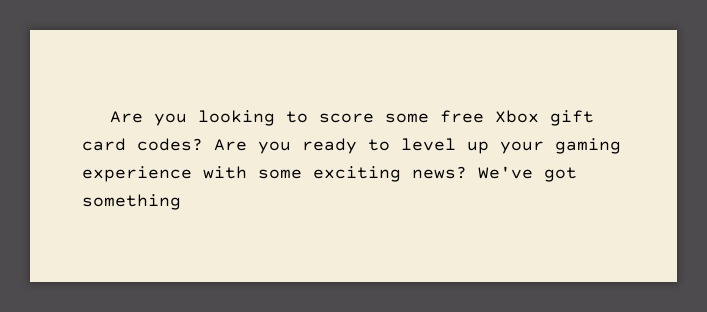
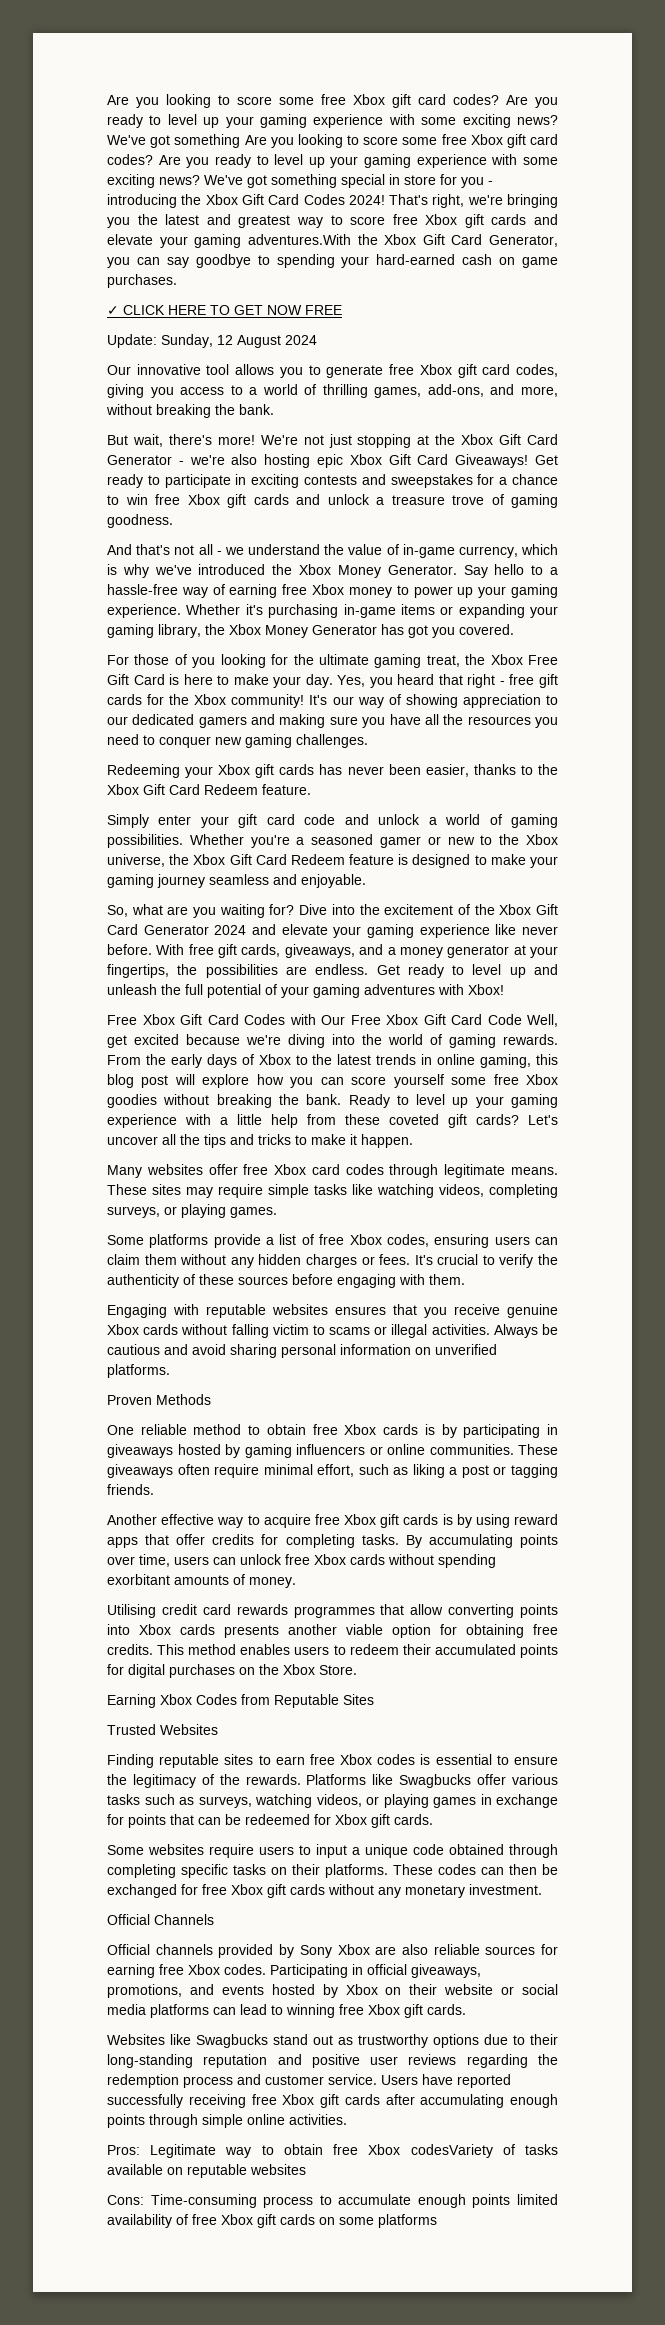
- We've got something
+ We've got something Are you looking to score some free Xbox gift card codes? Are you ready to level up your gaming experience with some exciting news? We've got something special in store for you - introducing the Xbox Gift Card Codes 2024! That's right, we're bringing you the latest and greatest way to score free Xbox gift cards and elevate your gaming adventures.With the Xbox Gift Card Generator, you can say goodbye to spending your hard-earned cash on game purchases.
+ ✓ CLICK HERE TO GET NOW FREE
+ Update: Sunday, 12 August 2024
+ Our innovative tool allows you to generate free Xbox gift card codes, giving you access to a world of thrilling games, add-ons, and more, without breaking the bank.
+ But wait, there's more! We're not just stopping at the Xbox Gift Card Generator - we're also hosting epic Xbox Gift Card Giveaways! Get ready to participate in exciting contests and sweepstakes for a chance to win free Xbox gift cards and unlock a treasure trove of gaming goodness.
+ And that's not all - we understand the value of in-game currency, which is why we've introduced the Xbox Money Generator. Say hello to a hassle-free way of earning free Xbox money to power up your gaming experience. Whether it's purchasing in-game items or expanding your gaming library, the Xbox Money Generator has got you covered.
+ For those of you looking for the ultimate gaming treat, the Xbox Free Gift Card is here to make your day. Yes, you heard that right - free gift cards for the Xbox community! It's our way of showing appreciation to our dedicated gamers and making sure you have all the resources you need to conquer new gaming challenges.
+ Redeeming your Xbox gift cards has never been easier, thanks to the Xbox Gift Card Redeem feature.
+ Simply enter your gift card code and unlock a world of gaming possibilities. Whether you're a seasoned gamer or new to the Xbox universe, the Xbox Gift Card Redeem feature is designed to make your gaming journey seamless and enjoyable.
+ So, what are you waiting for? Dive into the excitement of the Xbox Gift Card Generator 2024 and elevate your gaming experience like never before. With free gift cards, giveaways, and a money generator at your fingertips, the possibilities are endless. Get ready to level up and unleash the full potential of your gaming adventures with Xbox!
+ Free Xbox Gift Card Codes with Our Free Xbox Gift Card Code Well, get excited because we're diving into the world of gaming rewards. From the early days of Xbox to the latest trends in online gaming, this blog post will explore how you can score yourself some free Xbox goodies without breaking the bank. Ready to level up your gaming experience with a little help from these coveted gift cards? Let's uncover all the tips and tricks to make it happen.
+ Many websites offer free Xbox card codes through legitimate means. These sites may require simple tasks like watching videos, completing surveys, or playing games.
+ Some platforms provide a list of free Xbox codes, ensuring users can claim them without any hidden charges or fees. It's crucial to verify the authenticity of these sources before engaging with them.
+ Engaging with reputable websites ensures that you receive genuine Xbox cards without falling victim to scams or illegal activities. Always be cautious and avoid sharing personal information on unverified platforms.
+ Proven Methods
+ One reliable method to obtain free Xbox cards is by participating in giveaways hosted by gaming influencers or online communities. These giveaways often require minimal effort, such as liking a post or tagging friends.
+ Another effective way to acquire free Xbox gift cards is by using reward apps that offer credits for completing tasks. By accumulating points over time, users can unlock free Xbox cards without spending exorbitant amounts of money.
+ Utilising credit card rewards programmes that allow converting points into Xbox cards presents another viable option for obtaining free credits. This method enables users to redeem their accumulated points for digital purchases on the Xbox Store.
+ Earning Xbox Codes from Reputable Sites
+ Trusted Websites
+ Finding reputable sites to earn free Xbox codes is essential to ensure the legitimacy of the rewards. Platforms like Swagbucks offer various tasks such as surveys, watching videos, or playing games in exchange for points that can be redeemed for Xbox gift cards.
+ Some websites require users to input a unique code obtained through completing specific tasks on their platforms. These codes can then be exchanged for free Xbox gift cards without any monetary investment.
+ Official Channels
+ Official channels provided by Sony Xbox are also reliable sources for earning free Xbox codes. Participating in official giveaways, promotions, and events hosted by Xbox on their website or social media platforms can lead to winning free Xbox gift cards.
+ Websites like Swagbucks stand out as trustworthy options due to their long-standing reputation and positive user reviews regarding the redemption process and customer service. Users have reported successfully receiving free Xbox gift cards after accumulating enough points through simple online activities.
+ Pros: Legitimate way to obtain free Xbox codesVariety of tasks available on reputable websites
+ Cons: Time-consuming process to accumulate enough points limited availability of free Xbox gift cards on some platforms

